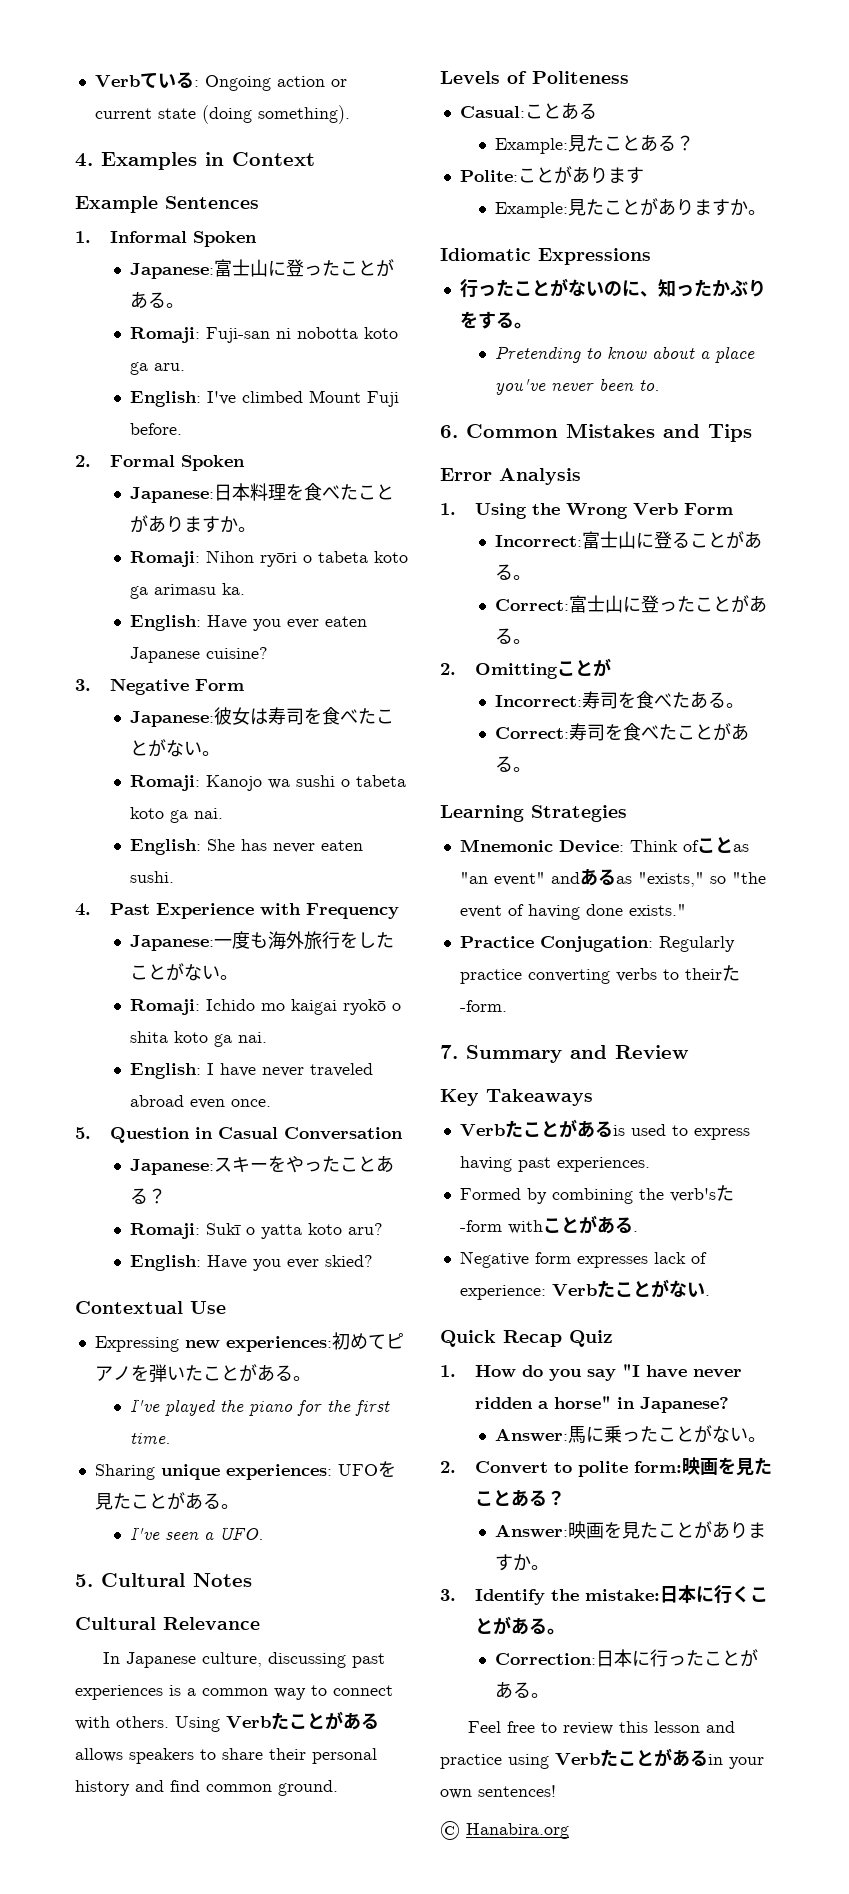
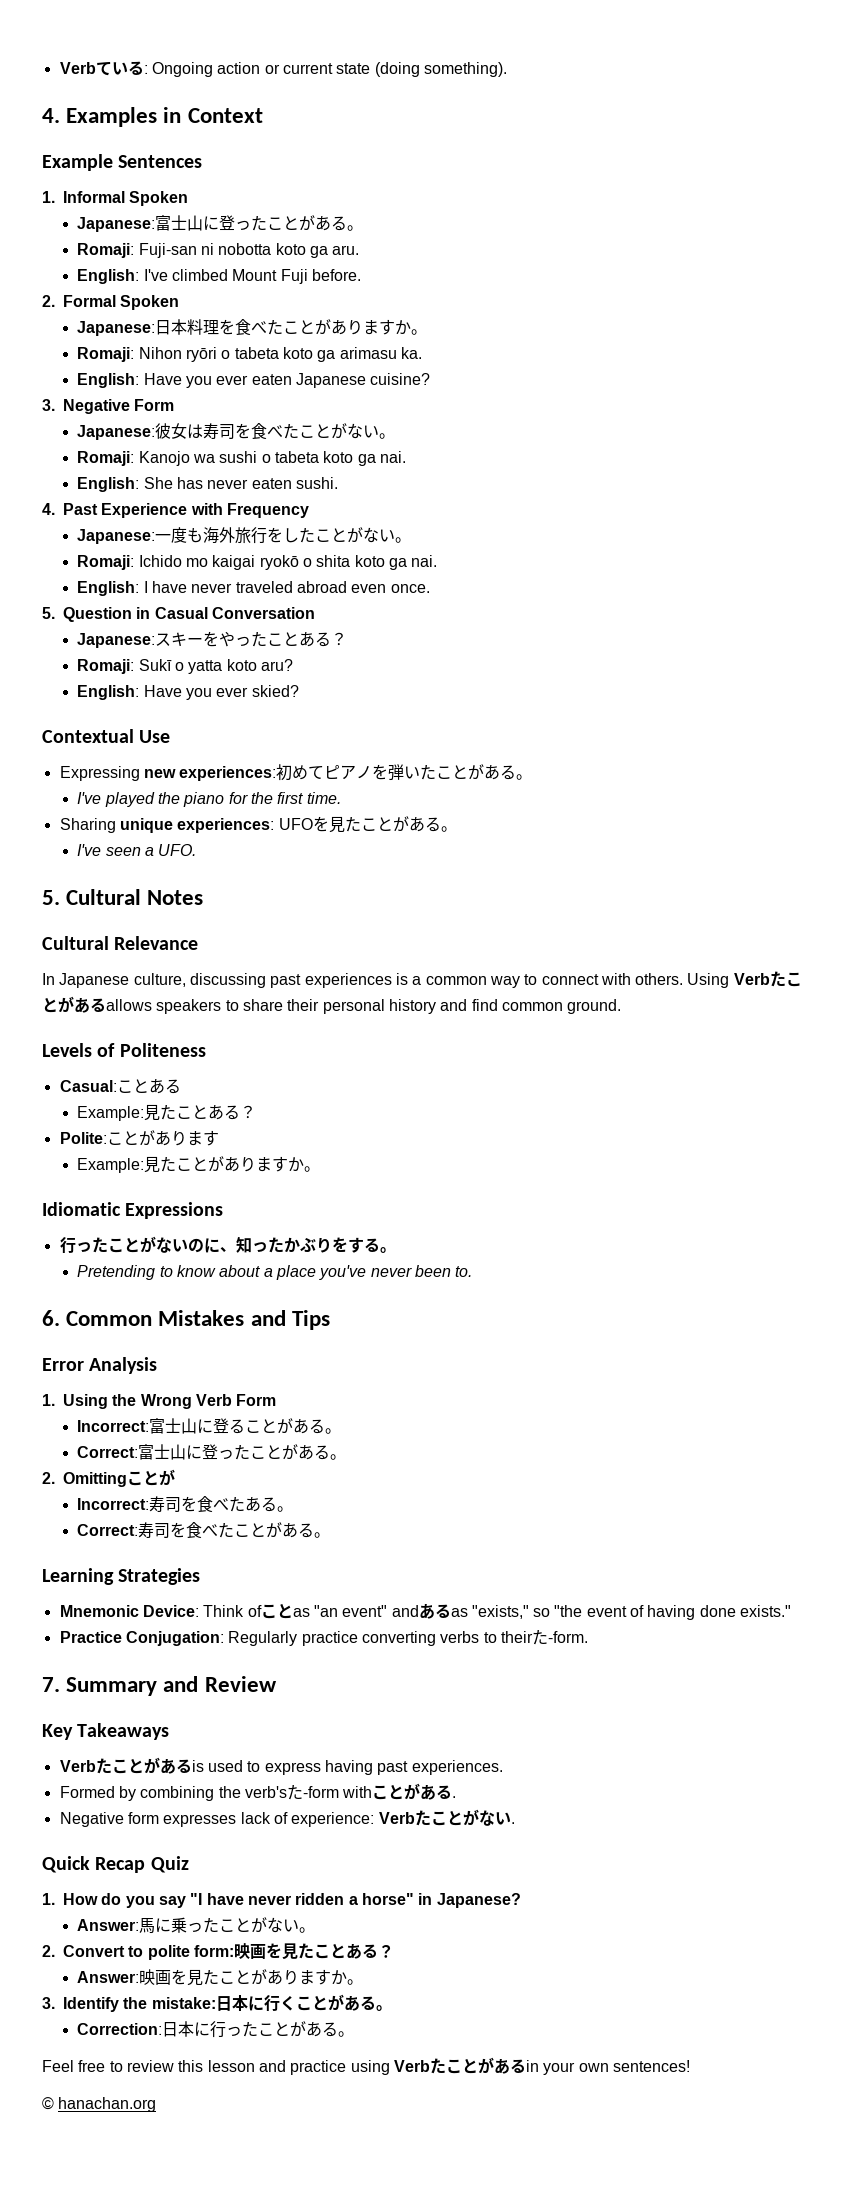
- © Hanabira.org
+ © hanachan.org

